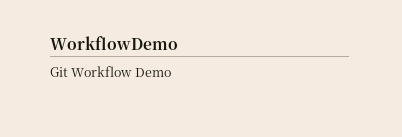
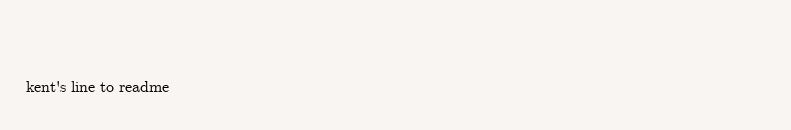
- WorkflowDemo
- Git Workflow Demo
+ kent's line to readme

